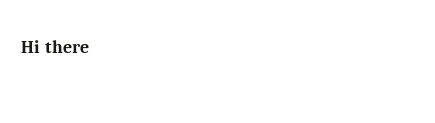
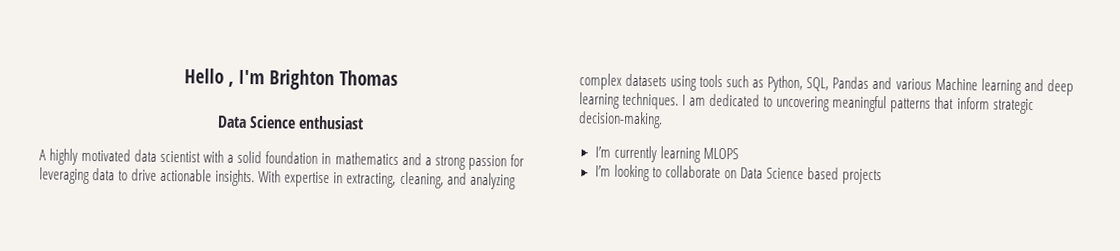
- Hi there
+ Hello , I'm Brighton Thomas
+ Data Science enthusiast
+ A highly motivated data scientist with a solid foundation in mathematics and a strong passion for leveraging data to drive actionable insights. With expertise in extracting, cleaning, and analyzing complex datasets using tools such as Python, SQL, Pandas and various Machine learning and deep learning techniques. I am dedicated to uncovering meaningful patterns that inform strategic decision-making.
+ I’m currently learning MLOPS
+ I’m looking to collaborate on Data Science based projects

